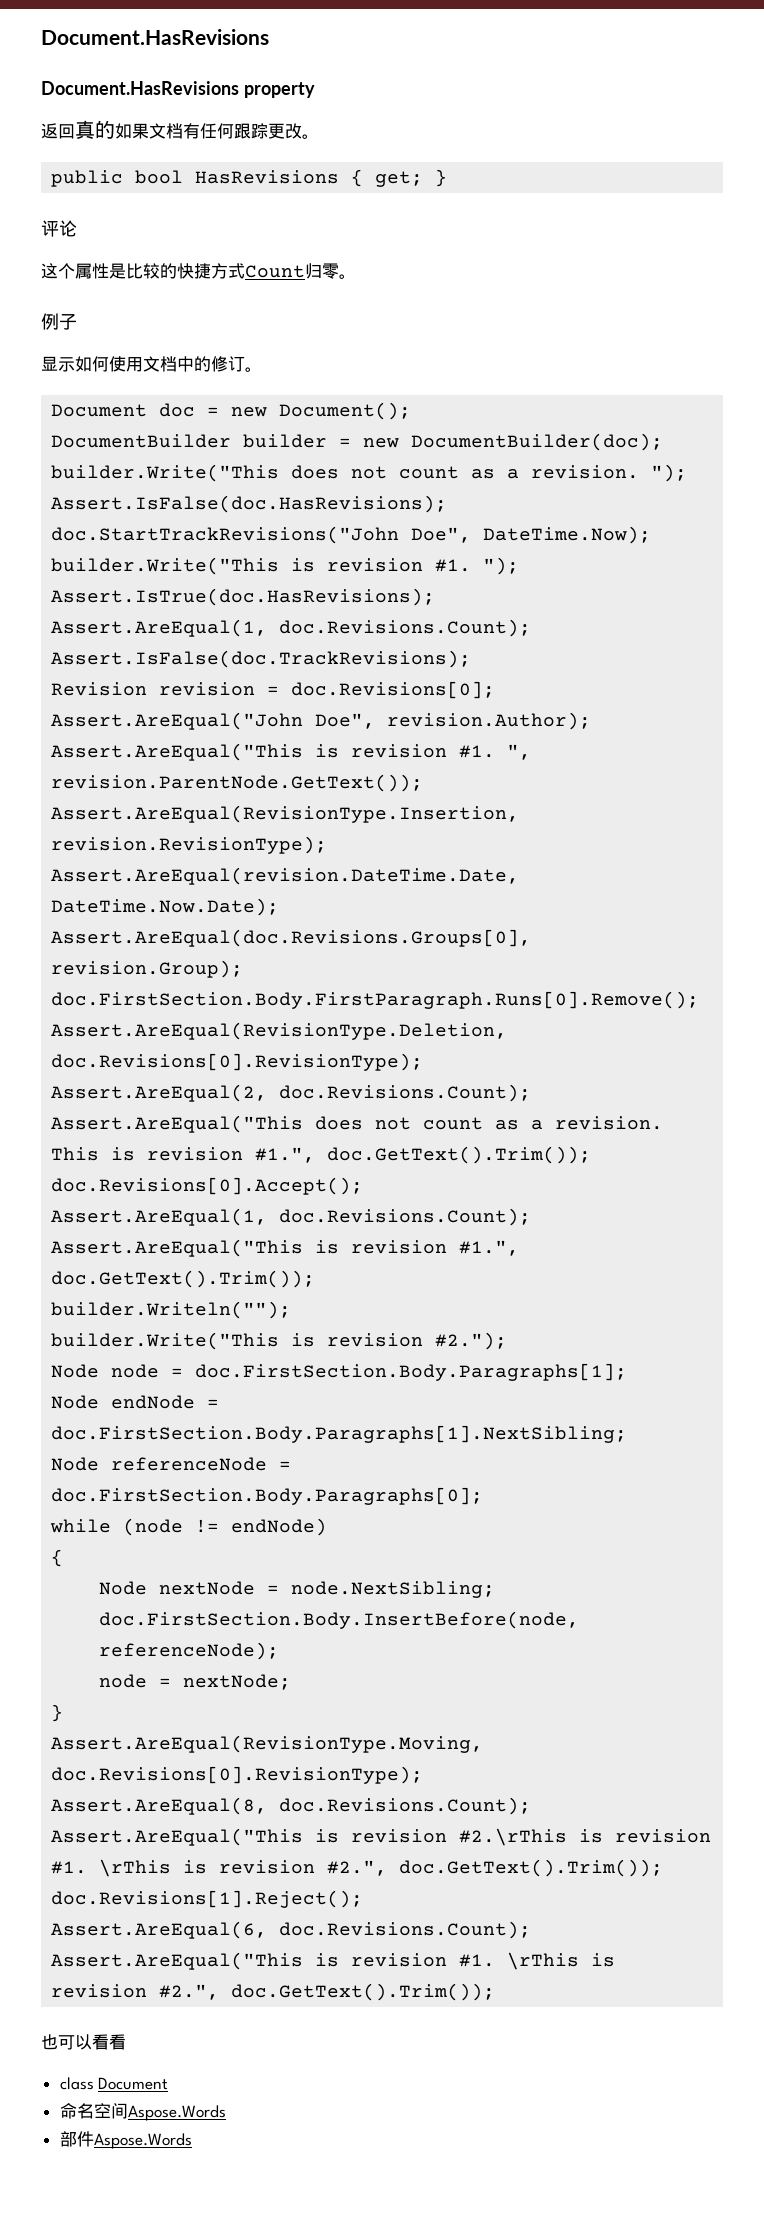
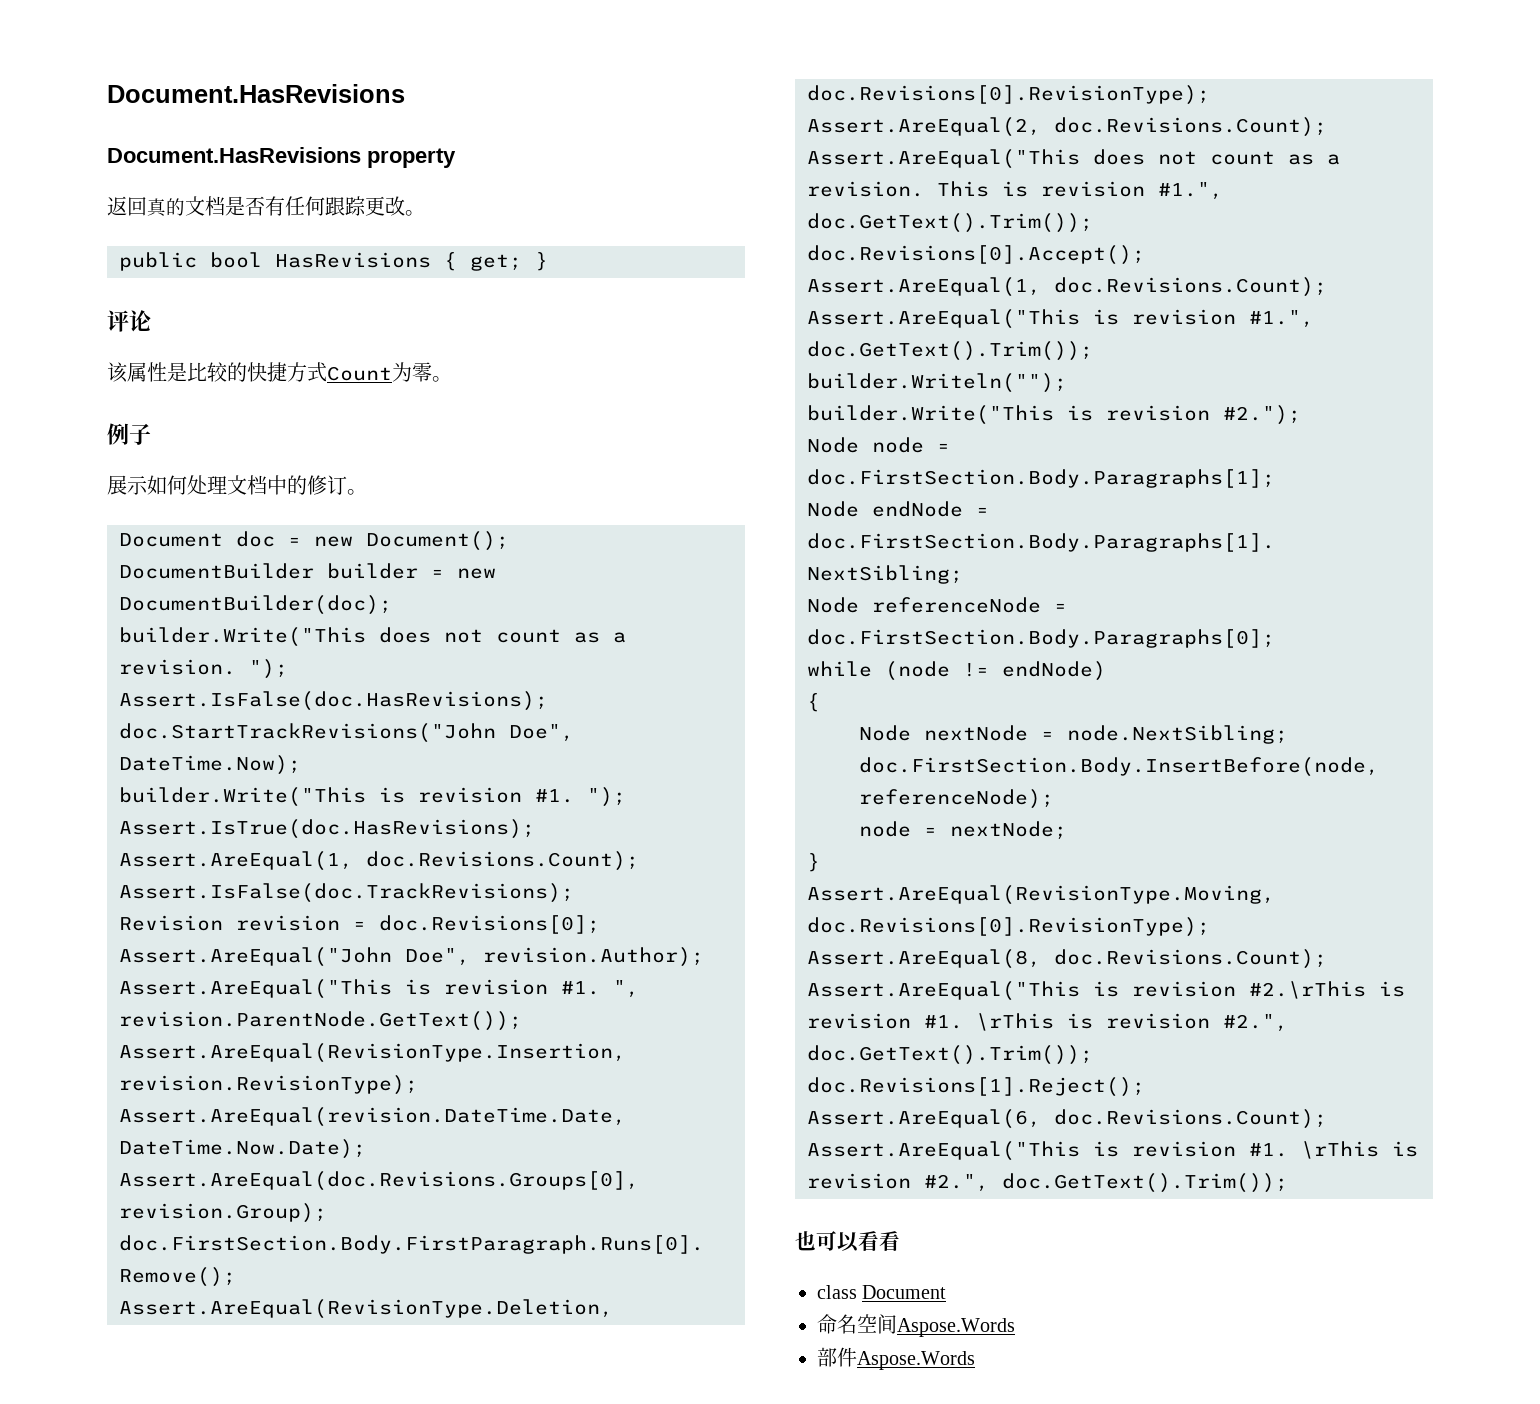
- 返回真的如果文档有任何跟踪更改。
+ 返回真的文档是否有任何跟踪更改。
- 这个属性是比较的快捷方式Count归零。
+ 该属性是比较的快捷方式Count为零。
- 显示如何使用文档中的修订。
+ 展示如何处理文档中的修订。

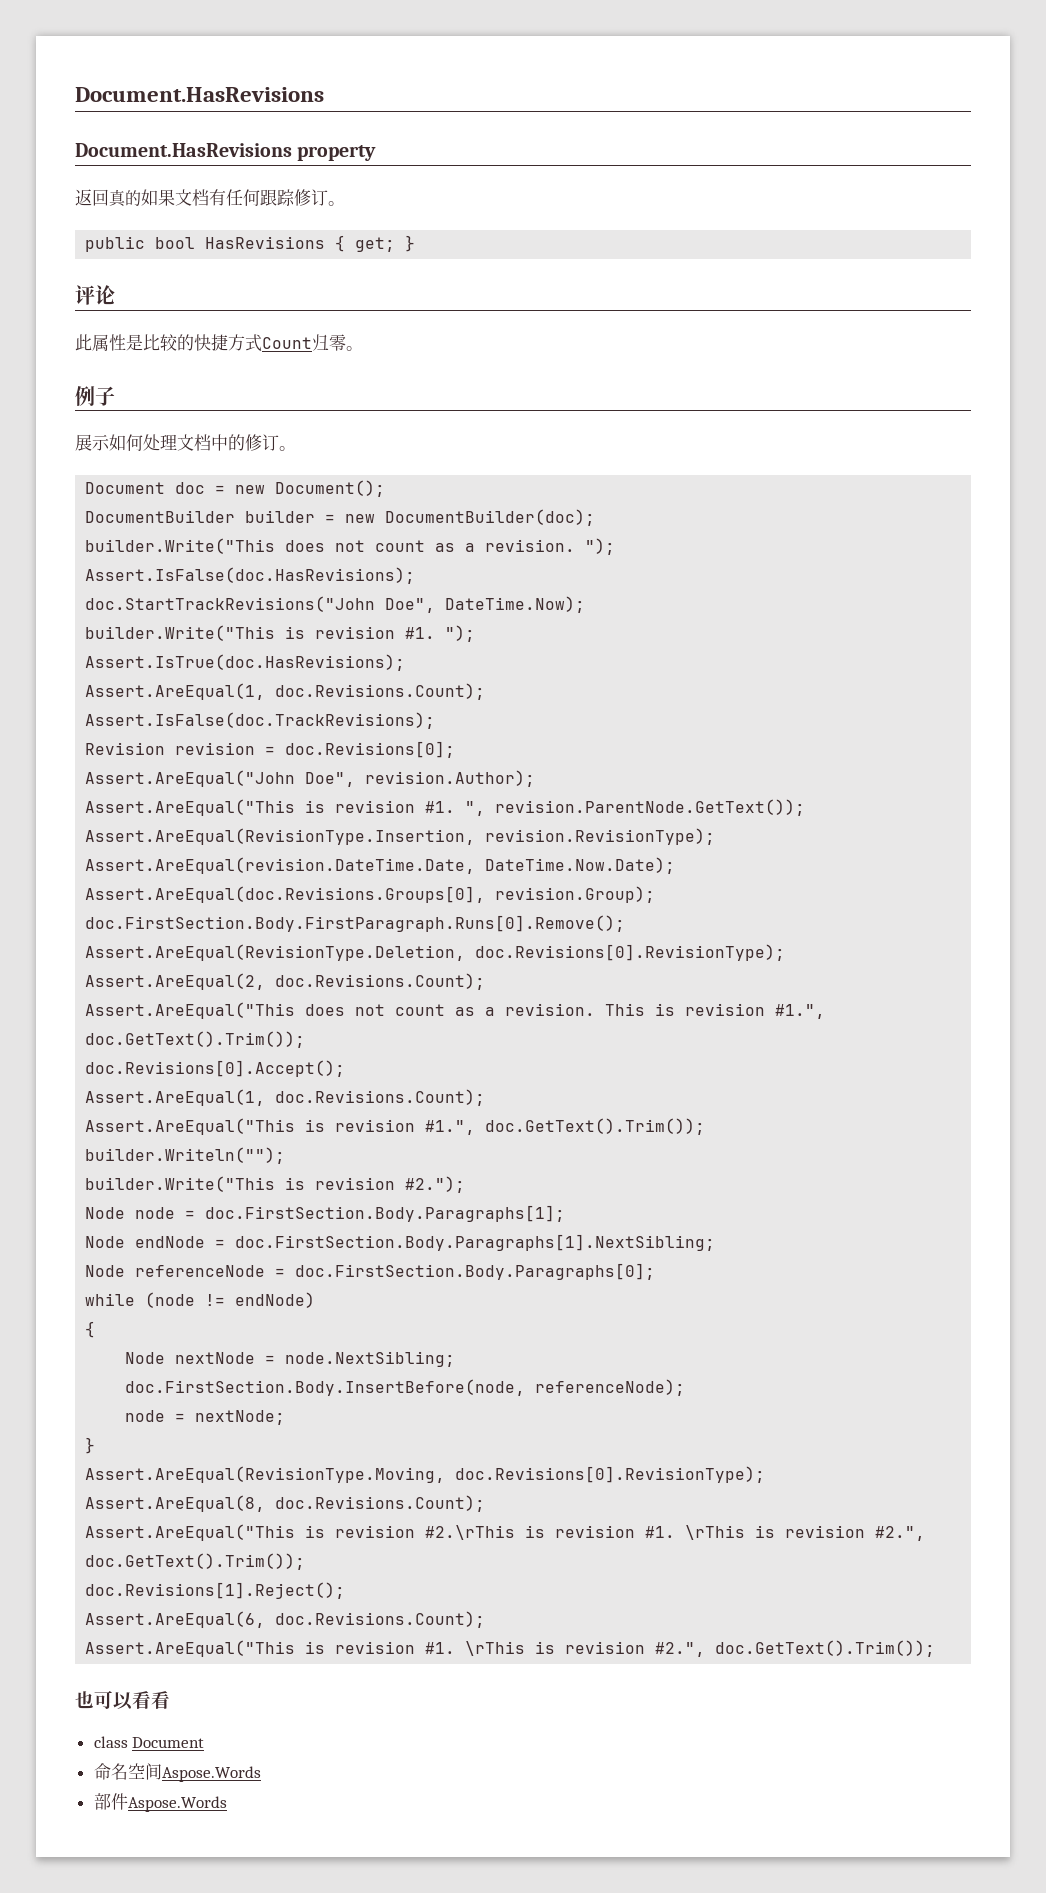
- 返回真的文档是否有任何跟踪更改。
+ 返回真的如果文档有任何跟踪修订。
- 该属性是比较的快捷方式Count为零。
+ 此属性是比较的快捷方式Count归零。

